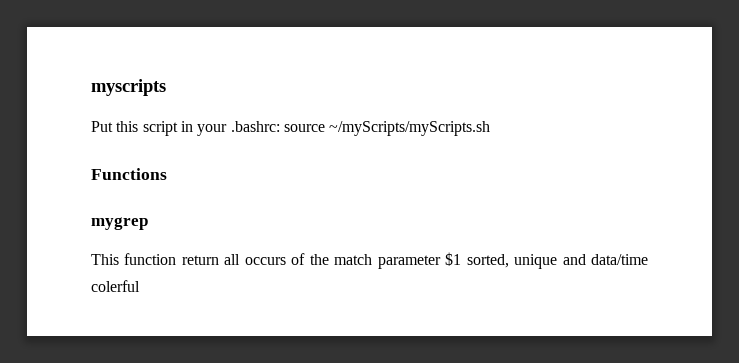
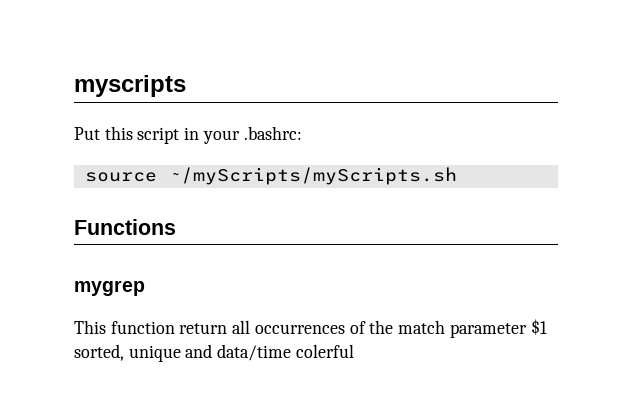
- Put this script in your .bashrc: source ~/myScripts/myScripts.sh
+ Put this script in your .bashrc:
+ source ~/myScripts/myScripts.sh
- This function return all occurs of the match parameter $1 sorted, unique and data/time colerful
+ This function return all occurrences of the match parameter $1 sorted, unique and data/time colerful

